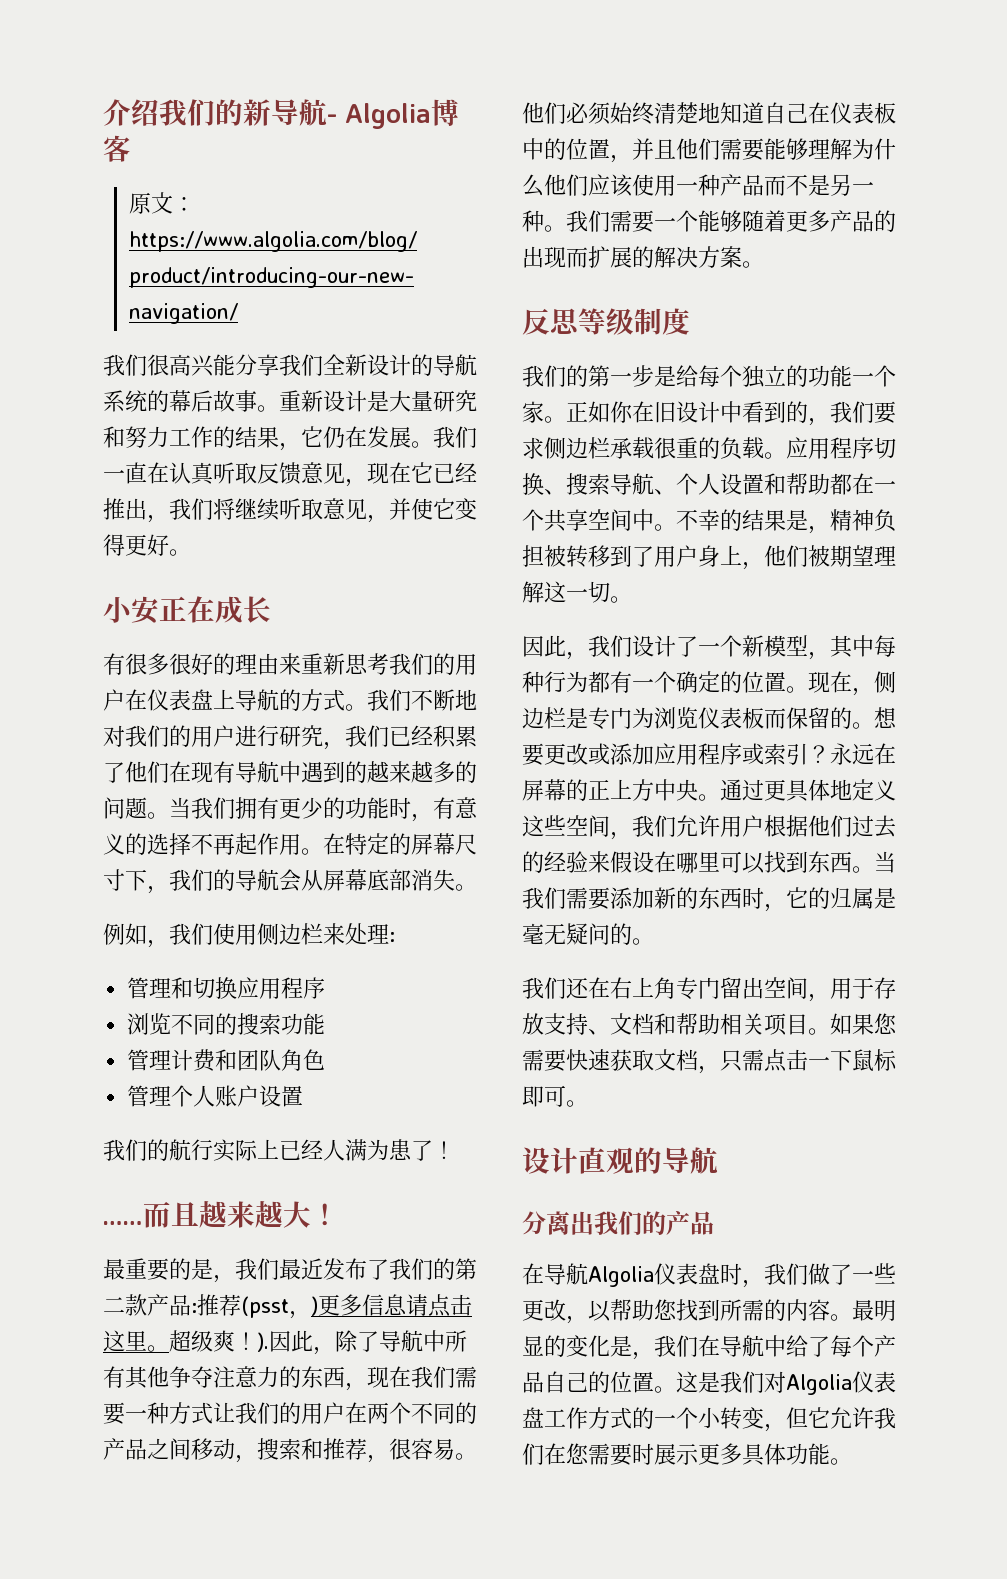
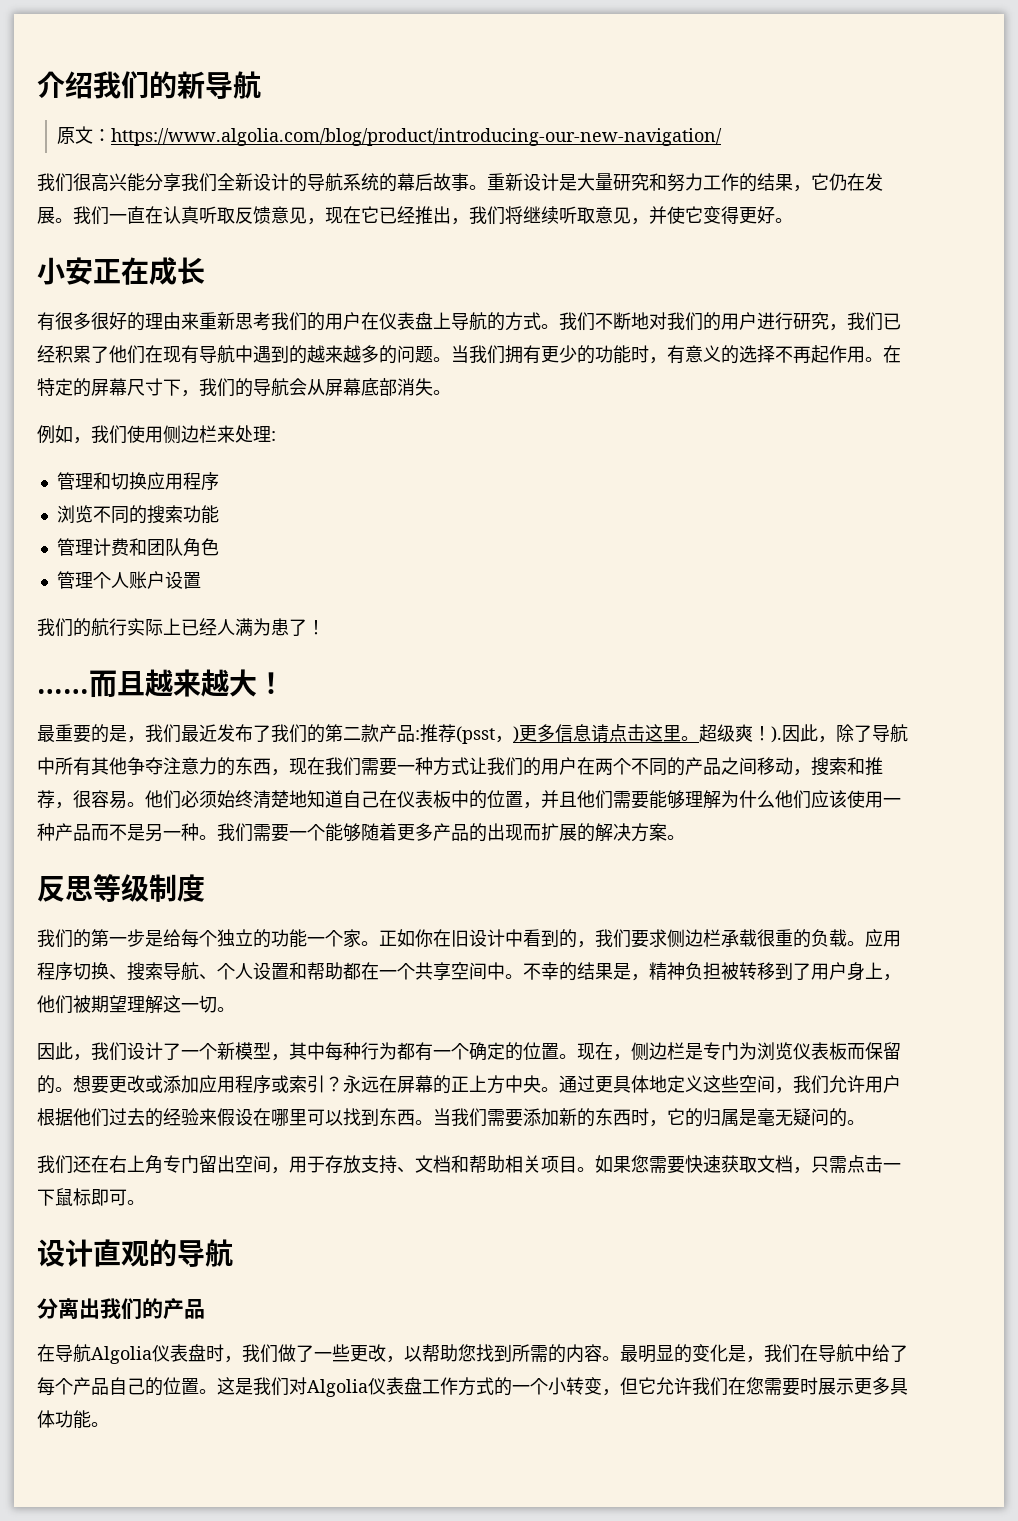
- 介绍我们的新导航- Algolia博客
+ 介绍我们的新导航

